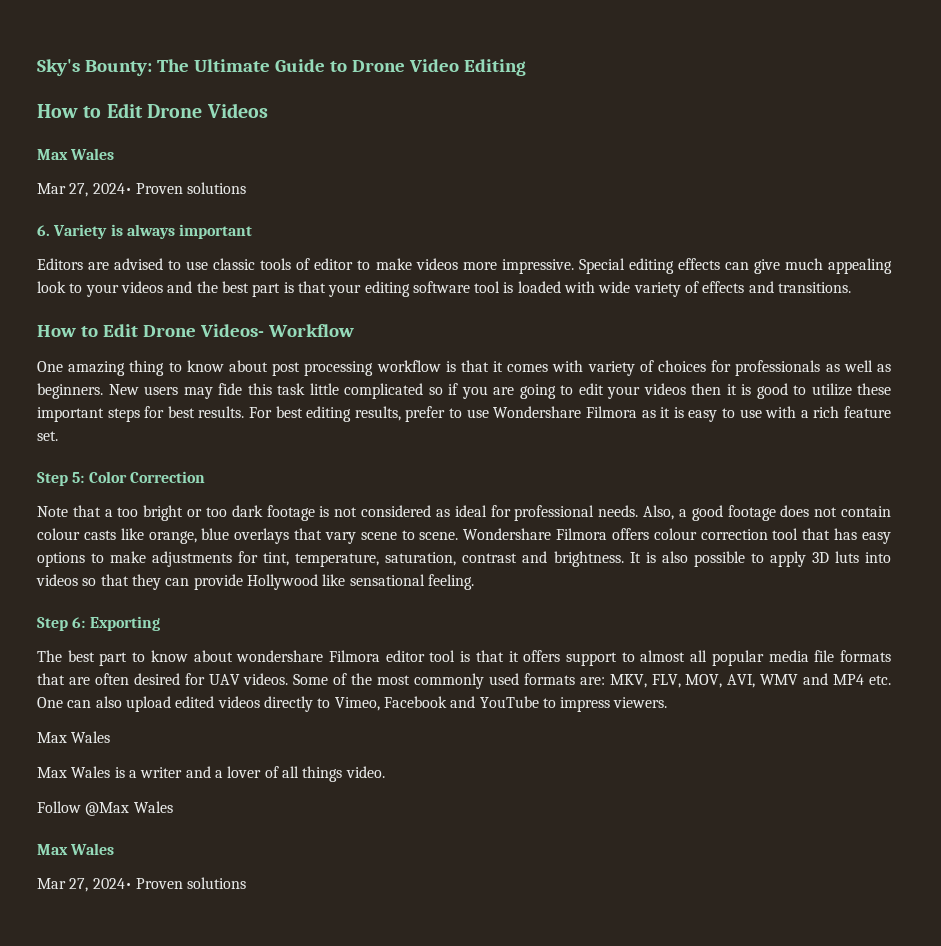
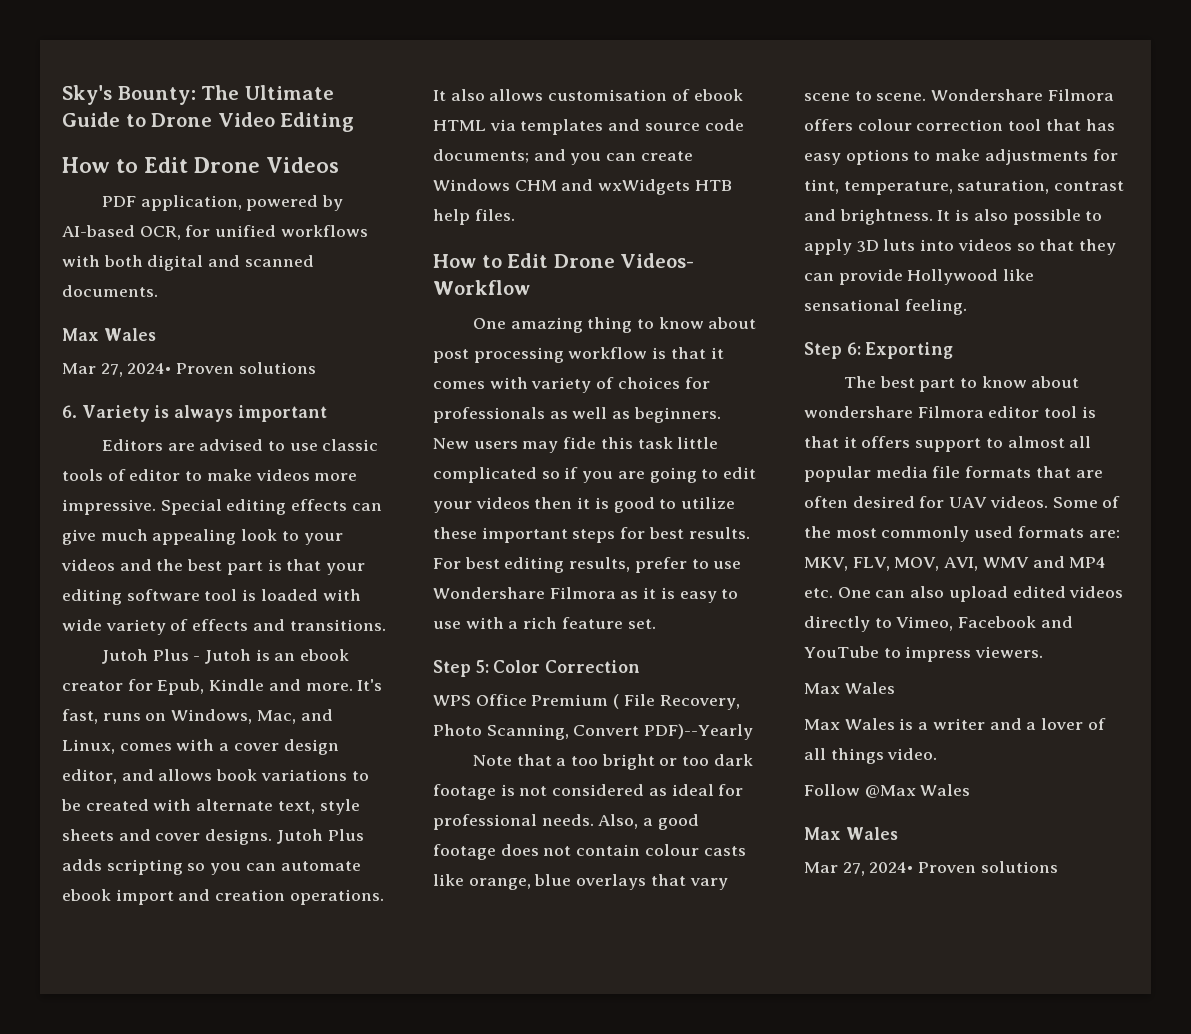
+ PDF application, powered by AI-based OCR, for unified workflows with both digital and scanned documents.
+ Jutoh Plus - Jutoh is an ebook creator for Epub, Kindle and more. It's fast, runs on Windows, Mac, and Linux, comes with a cover design editor, and allows book variations to be created with alternate text, style sheets and cover designs. Jutoh Plus adds scripting so you can automate ebook import and creation operations. It also allows customisation of ebook HTML via templates and source code documents; and you can create Windows CHM and wxWidgets HTB help files.
+ WPS Office Premium ( File Recovery, Photo Scanning, Convert PDF)--Yearly

